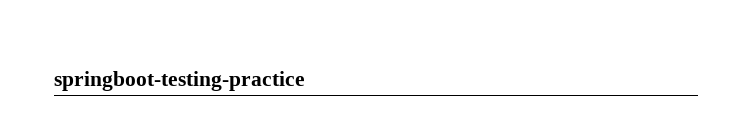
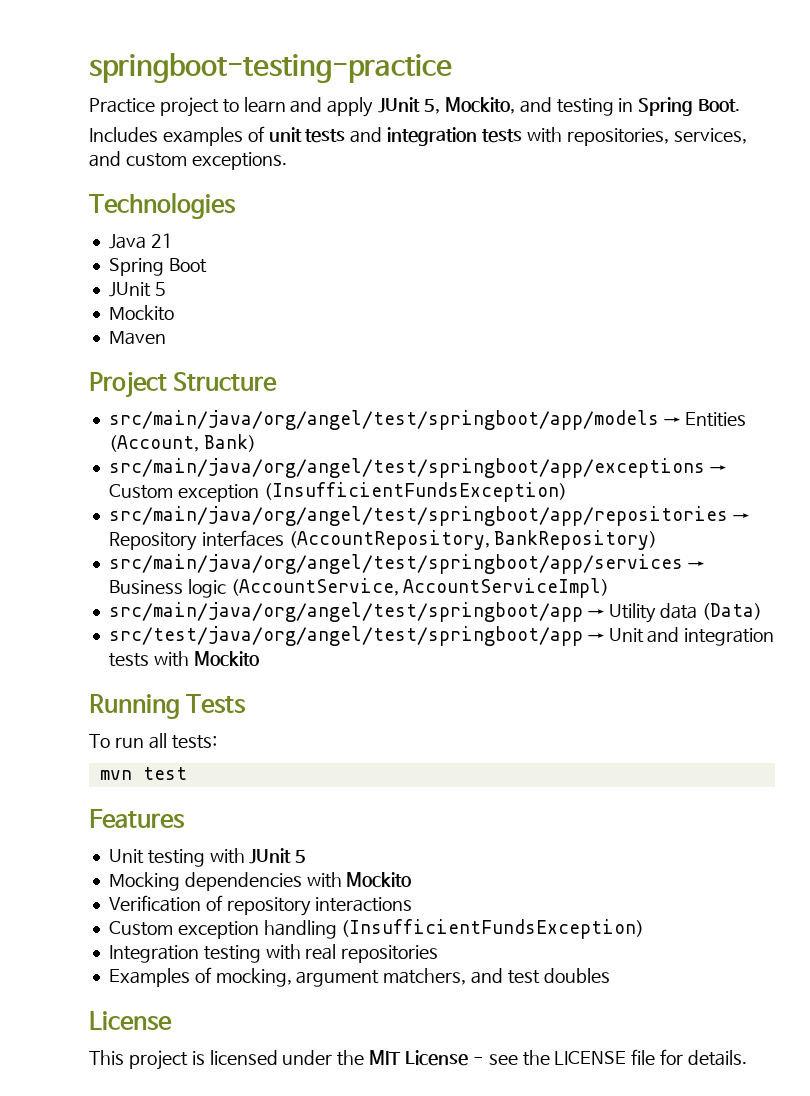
+ Practice project to learn and apply JUnit 5, Mockito, and testing in Spring Boot.
+ Includes examples of unit tests and integration tests with repositories, services, and custom exceptions.
+ Technologies
+ Java 21
+ Spring Boot
+ JUnit 5
+ Mockito
+ Maven
+ Project Structure
+ src/main/java/org/angel/test/springboot/app/models → Entities (Account, Bank)
+ src/main/java/org/angel/test/springboot/app/exceptions → Custom exception (InsufficientFundsException)
+ src/main/java/org/angel/test/springboot/app/repositories → Repository interfaces (AccountRepository, BankRepository)
+ src/main/java/org/angel/test/springboot/app/services → Business logic (AccountService, AccountServiceImpl)
+ src/main/java/org/angel/test/springboot/app → Utility data (Data)
+ src/test/java/org/angel/test/springboot/app → Unit and integration tests with Mockito
+ Running Tests
+ To run all tests:
+ mvn test
+ Features
+ Unit testing with JUnit 5
+ Mocking dependencies with Mockito
+ Verification of repository interactions
+ Custom exception handling (InsufficientFundsException)
+ Integration testing with real repositories
+ Examples of mocking, argument matchers, and test doubles
+ License
+ This project is licensed under the MIT License - see the LICENSE file for details.

